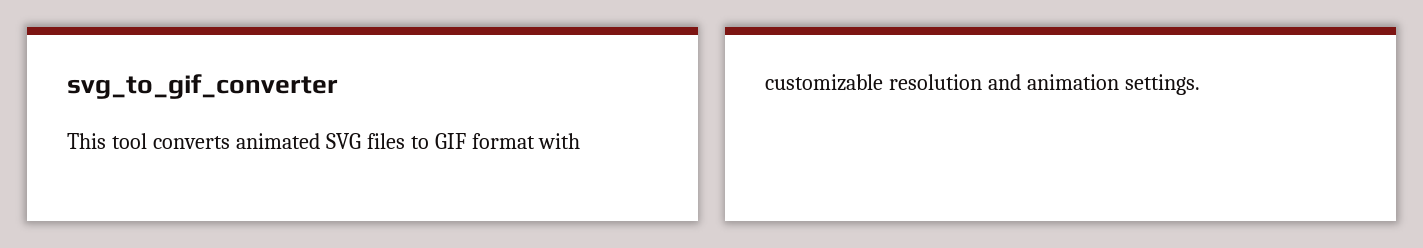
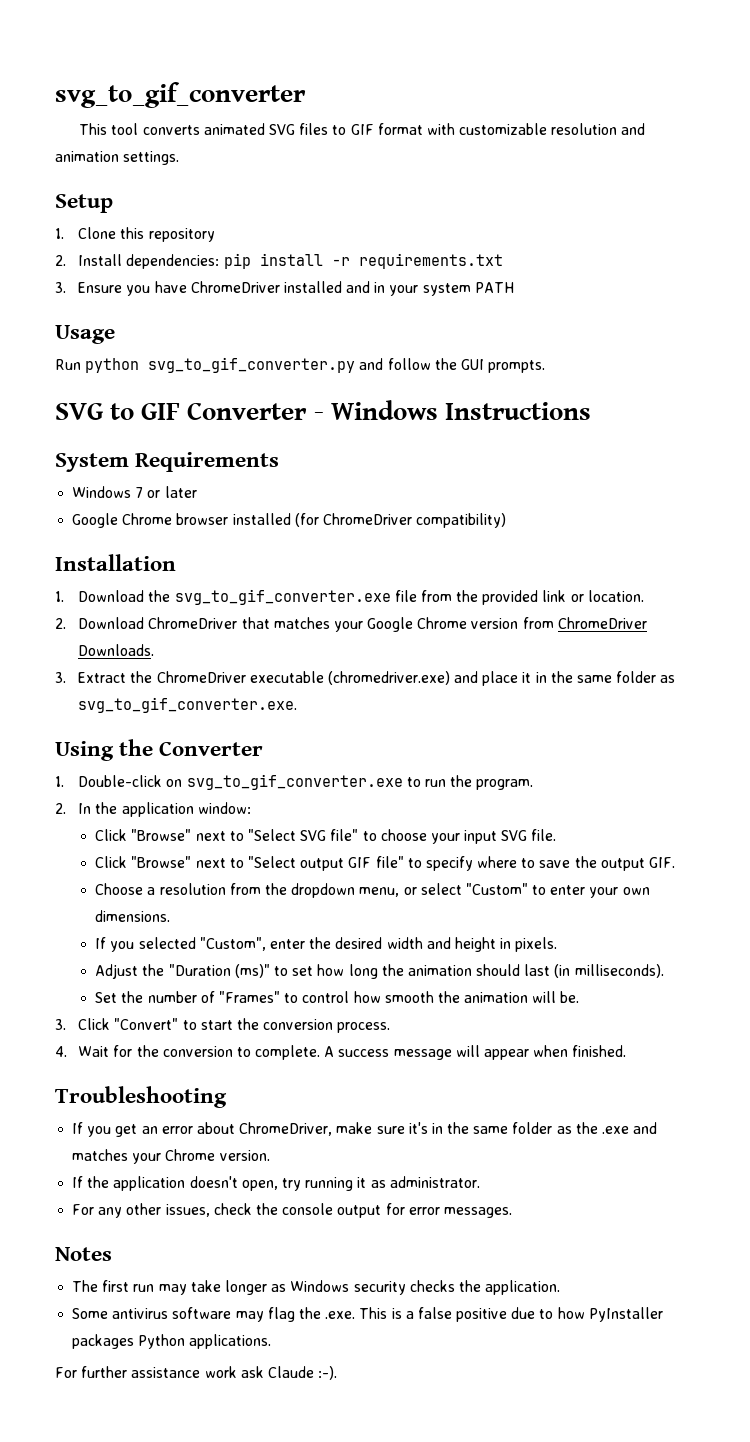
+ Setup
+ 1. Clone this repository
+ 2. Install dependencies: pip install -r requirements.txt
+ 3. Ensure you have ChromeDriver installed and in your system PATH
+ Usage
+ Run python svg_to_gif_converter.py and follow the GUI prompts.
+ SVG to GIF Converter - Windows Instructions
+ System Requirements
+ Windows 7 or later
+ Google Chrome browser installed (for ChromeDriver compatibility)
+ Installation
+ 1. Download the svg_to_gif_converter.exe file from the provided link or location.
+ 2. Download ChromeDriver that matches your Google Chrome version from ChromeDriver Downloads.
+ 3. Extract the ChromeDriver executable (chromedriver.exe) and place it in the same folder as svg_to_gif_converter.exe.
+ Using the Converter
+ 1. Double-click on svg_to_gif_converter.exe to run the program.
+ 2. In the application window:
+ Click "Browse" next to "Select SVG file" to choose your input SVG file.
+ Click "Browse" next to "Select output GIF file" to specify where to save the output GIF.
+ Choose a resolution from the dropdown menu, or select "Custom" to enter your own dimensions.
+ If you selected "Custom", enter the desired width and height in pixels.
+ Adjust the "Duration (ms)" to set how long the animation should last (in milliseconds).
+ Set the number of "Frames" to control how smooth the animation will be.
+ 3. Click "Convert" to start the conversion process.
+ 4. Wait for the conversion to complete. A success message will appear when finished.
+ Troubleshooting
+ If you get an error about ChromeDriver, make sure it's in the same folder as the .exe and matches your Chrome version.
+ If the application doesn't open, try running it as administrator.
+ For any other issues, check the console output for error messages.
+ Notes
+ The first run may take longer as Windows security checks the application.
+ Some antivirus software may flag the .exe. This is a false positive due to how PyInstaller packages Python applications.
+ For further assistance work ask Claude :-).

